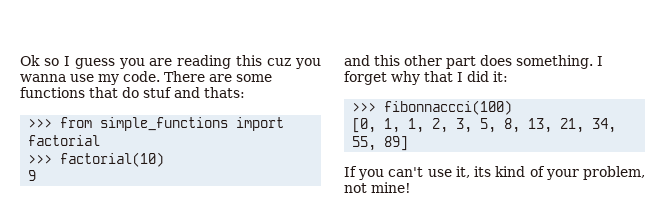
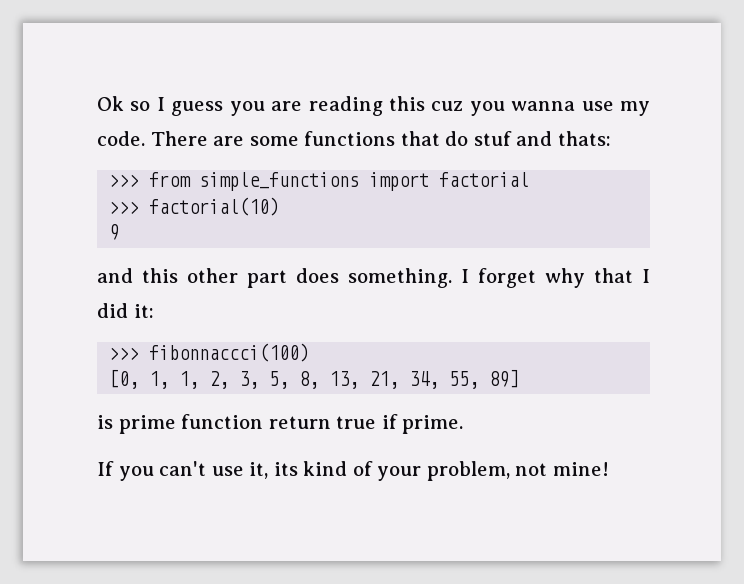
+ is prime function return true if prime.

